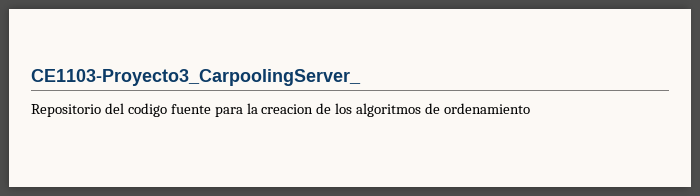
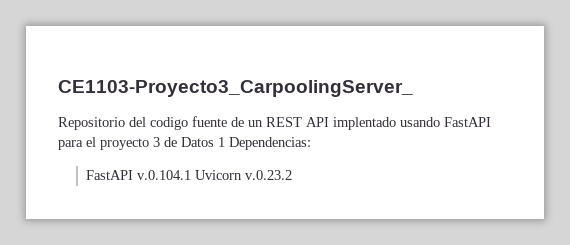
- Repositorio del codigo fuente para la creacion de los algoritmos de ordenamiento
+ Repositorio del codigo fuente de un REST API implentado usando FastAPI para el proyecto 3 de Datos 1 Dependencias:
+ FastAPI v.0.104.1 Uvicorn v.0.23.2

